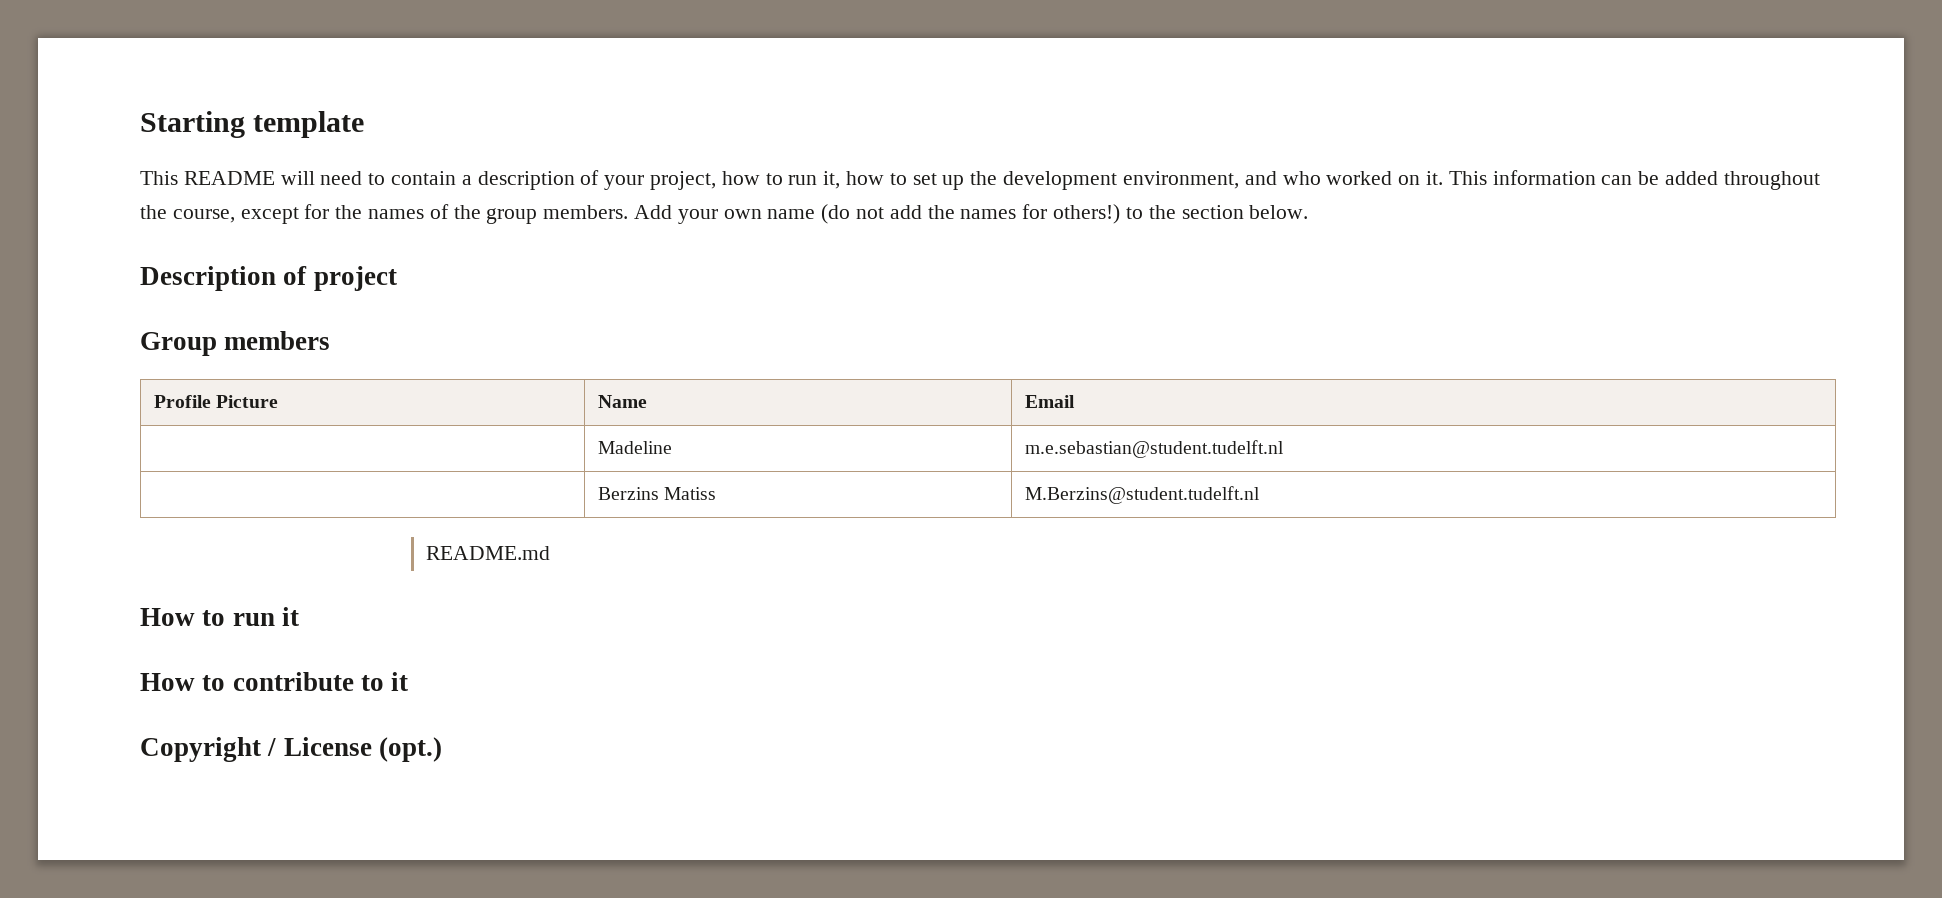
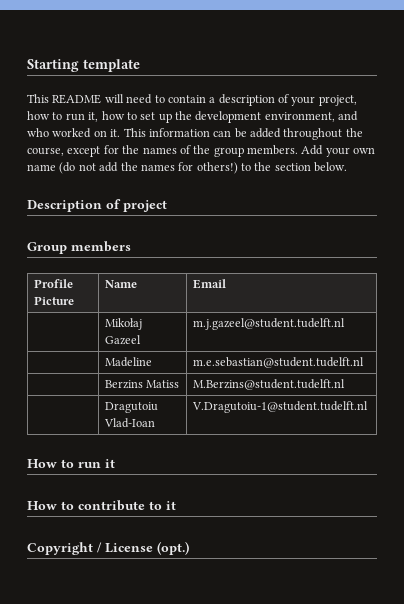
+ | Mikołaj Gazeel | m.j.gazeel@student.tudelft.nl
- README.md
+ | Dragutoiu Vlad-Ioan | V.Dragutoiu-1@student.tudelft.nl

